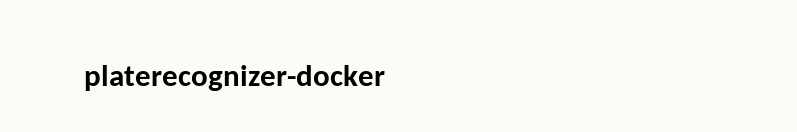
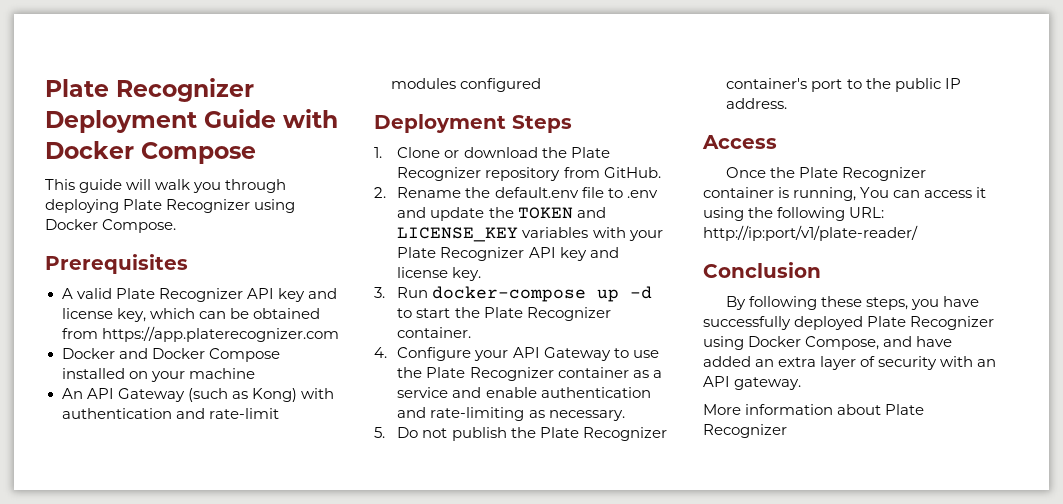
- platerecognizer-docker
+ Plate Recognizer Deployment Guide with Docker Compose
+ This guide will walk you through deploying Plate Recognizer using Docker Compose.
+ Prerequisites
+ A valid Plate Recognizer API key and license key, which can be obtained from https://app.platerecognizer.com
+ Docker and Docker Compose installed on your machine
+ An API Gateway (such as Kong) with authentication and rate-limit modules configured
+ Deployment Steps
+ 1. Clone or download the Plate Recognizer repository from GitHub.
+ 2. Rename the default.env file to .env and update the TOKEN and LICENSE_KEY variables with your Plate Recognizer API key and license key.
+ 3. Run docker-compose up -d to start the Plate Recognizer container.
+ 4. Configure your API Gateway to use the Plate Recognizer container as a service and enable authentication and rate-limiting as necessary.
+ 5. Do not publish the Plate Recognizer container's port to the public IP address.
+ Access
+ Once the Plate Recognizer container is running, You can access it using the following URL: http://ip:port/v1/plate-reader/
+ Conclusion
+ By following these steps, you have successfully deployed Plate Recognizer using Docker Compose, and have added an extra layer of security with an API gateway.
+ More information about Plate Recognizer

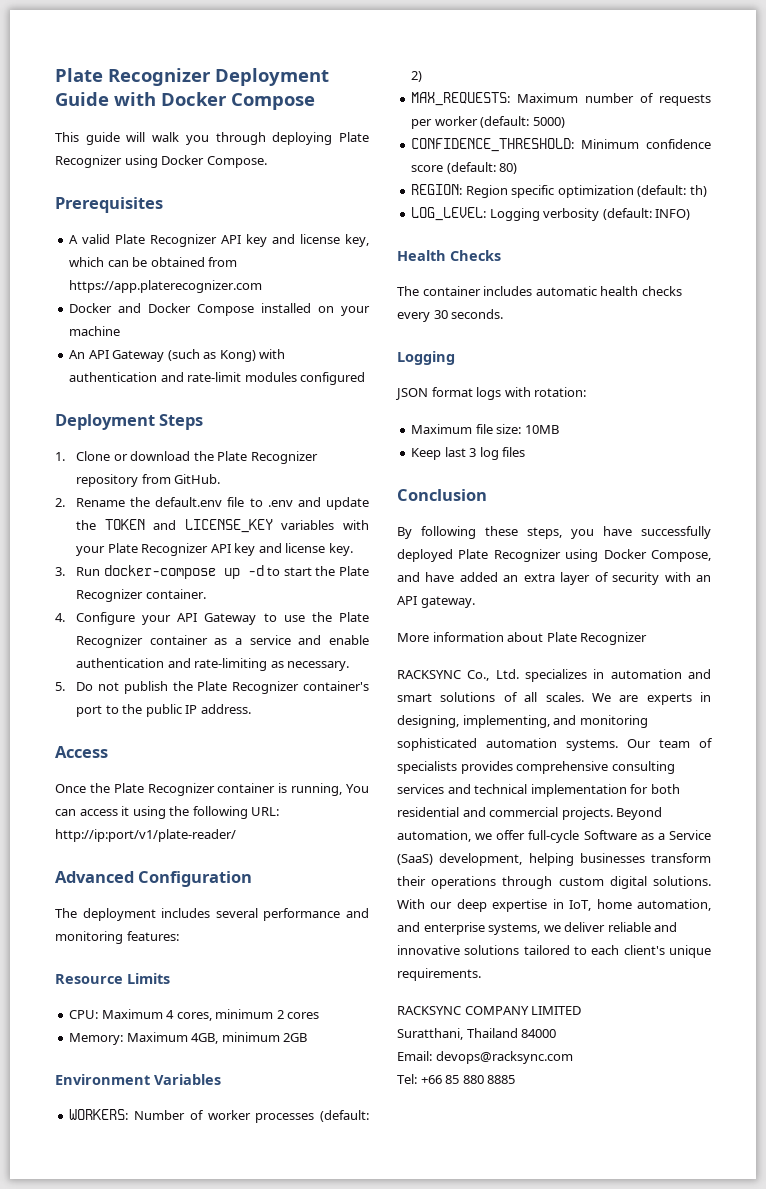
+ Advanced Configuration
+ The deployment includes several performance and monitoring features:
+ Resource Limits
+ CPU: Maximum 4 cores, minimum 2 cores
+ Memory: Maximum 4GB, minimum 2GB
+ Environment Variables
+ WORKERS: Number of worker processes (default: 2)
+ MAX_REQUESTS: Maximum number of requests per worker (default: 5000)
+ CONFIDENCE_THRESHOLD: Minimum confidence score (default: 80)
+ REGION: Region specific optimization (default: th)
+ LOG_LEVEL: Logging verbosity (default: INFO)
+ Health Checks
+ The container includes automatic health checks every 30 seconds.
+ Logging
+ JSON format logs with rotation:
+ Maximum file size: 10MB
+ Keep last 3 log files
+ RACKSYNC Co., Ltd. specializes in automation and smart solutions of all scales. We are experts in designing, implementing, and monitoring sophisticated automation systems. Our team of specialists provides comprehensive consulting services and technical implementation for both residential and commercial projects. Beyond automation, we offer full-cycle Software as a Service (SaaS) development, helping businesses transform their operations through custom digital solutions. With our deep expertise in IoT, home automation, and enterprise systems, we deliver reliable and innovative solutions tailored to each client's unique requirements.
+ RACKSYNC COMPANY LIMITED
+ Suratthani, Thailand 84000
+ Email: devops@racksync.com
+ Tel: +66 85 880 8885

